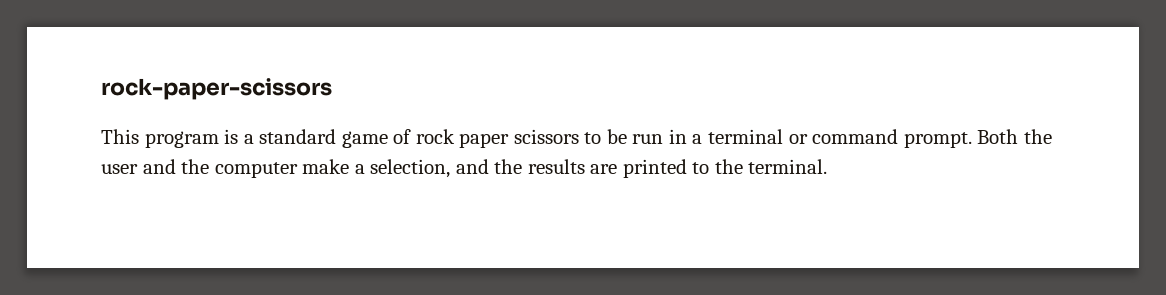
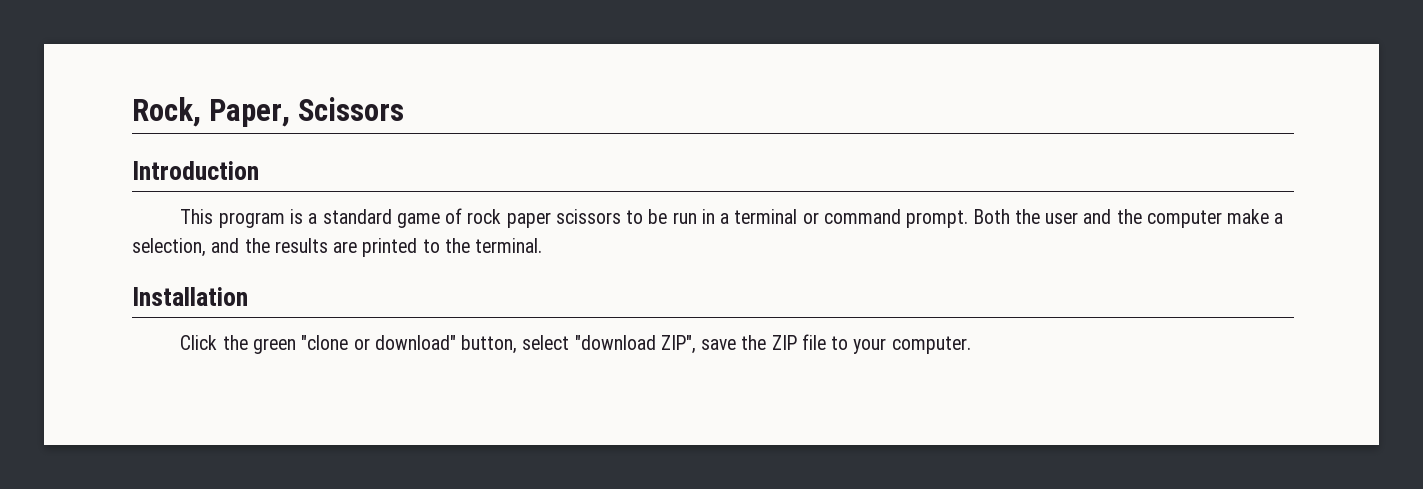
- rock-paper-scissors
+ Rock, Paper, Scissors
+ Introduction
+ Installation
+ Click the green "clone or download" button, select "download ZIP", save the ZIP file to your computer.

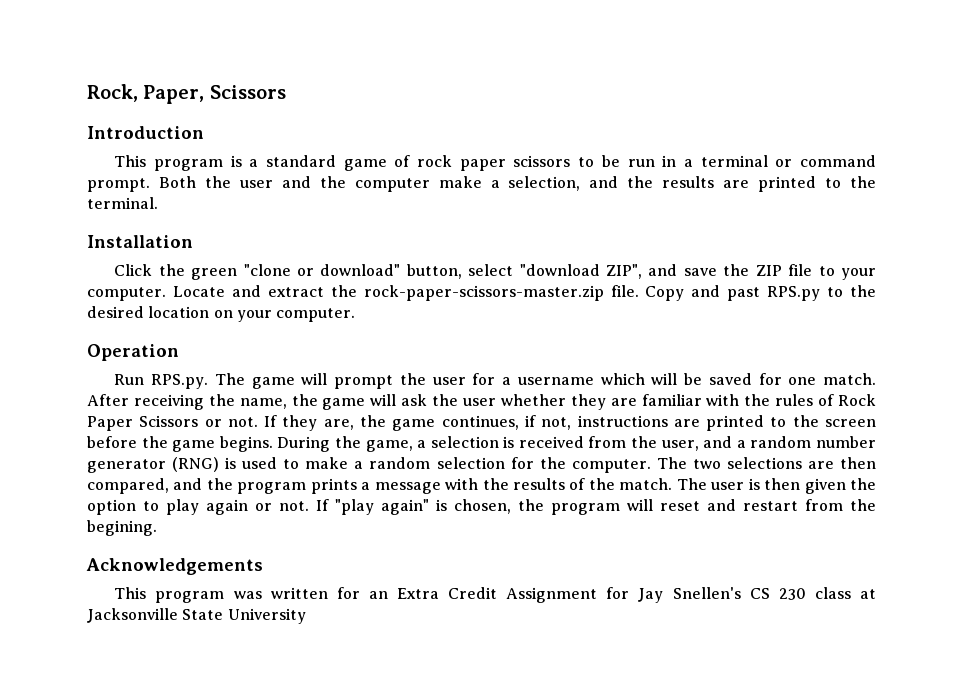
- Click the green "clone or download" button, select "download ZIP", save the ZIP file to your computer.
+ Click the green "clone or download" button, select "download ZIP", and save the ZIP file to your computer.
+ Locate and extract the rock-paper-scissors-master.zip file. Copy and past RPS.py to the desired location on your computer.
+ Operation
+ Run RPS.py. The game will prompt the user for a username which will be saved for one match. After receiving the name, the game will ask the user whether they are familiar with the rules of Rock Paper Scissors or not. If they are, the game continues, if not, instructions are printed to the screen before the game begins. During the game, a selection is received from the user, and a random number generator (RNG) is used to make a random selection for the computer. The two selections are then compared, and the program prints a message with the results of the match. The user is then given the option to play again or not. If "play again" is chosen, the program will reset and restart from the begining.
+ Acknowledgements
+ This program was written for an Extra Credit Assignment for Jay Snellen's CS 230 class at Jacksonville State University

